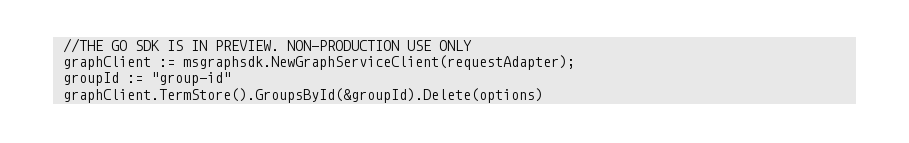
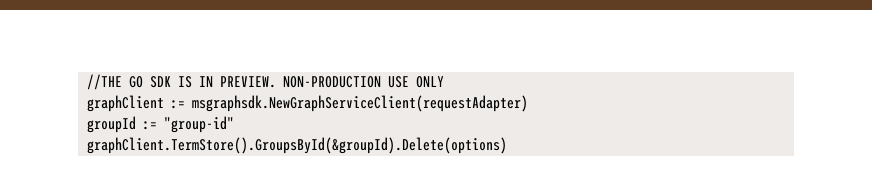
- graphClient := msgraphsdk.NewGraphServiceClient(requestAdapter);
+ graphClient := msgraphsdk.NewGraphServiceClient(requestAdapter)

